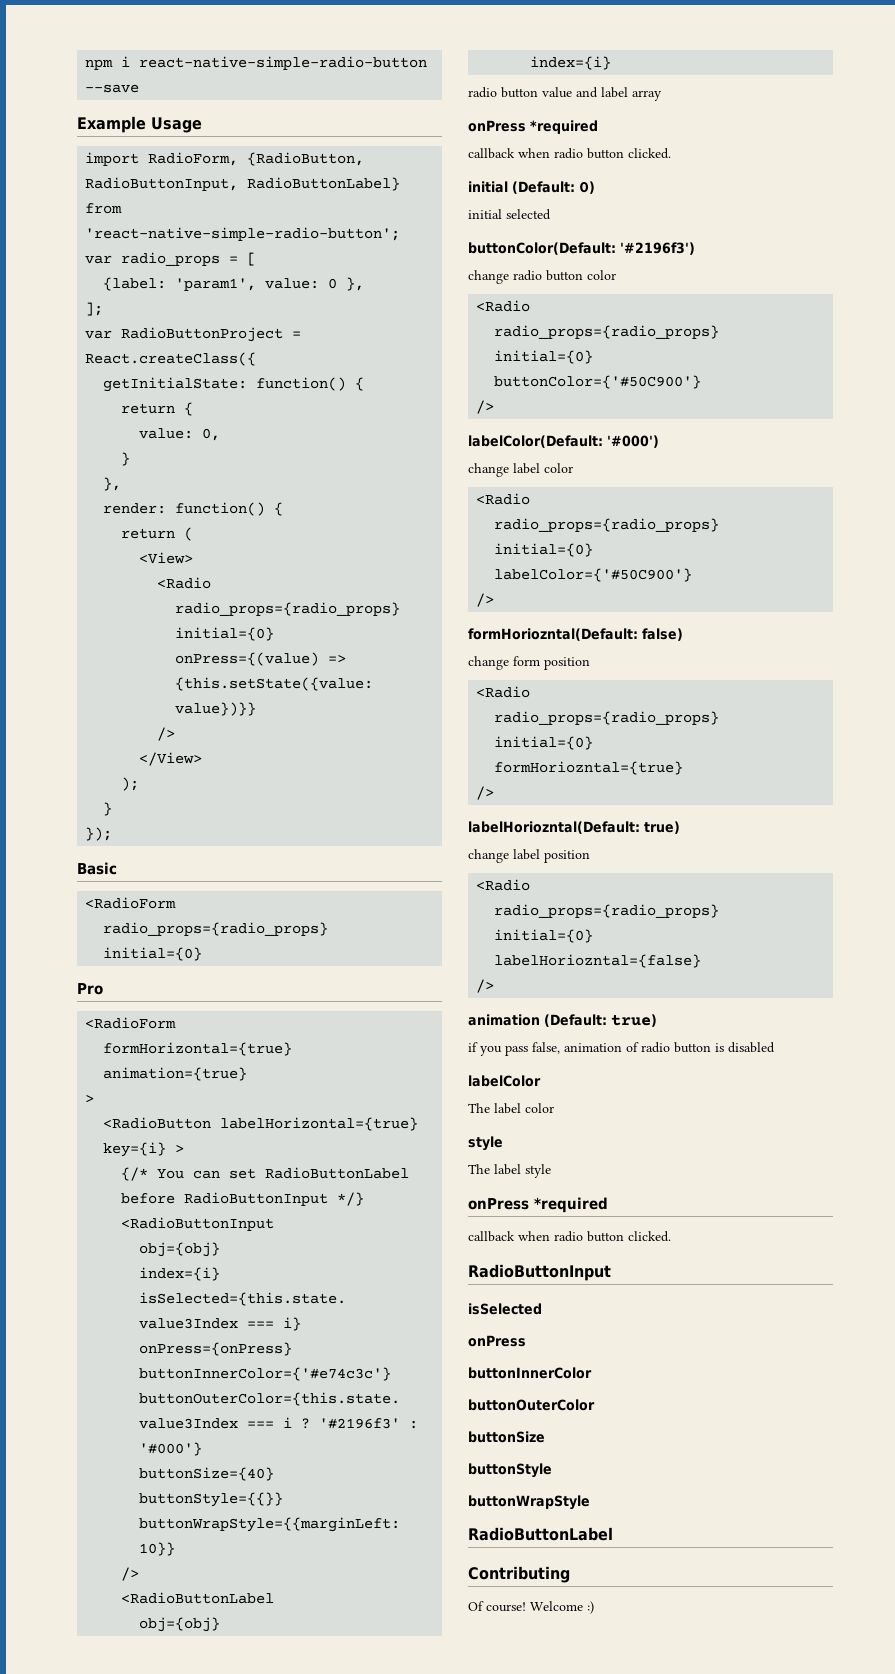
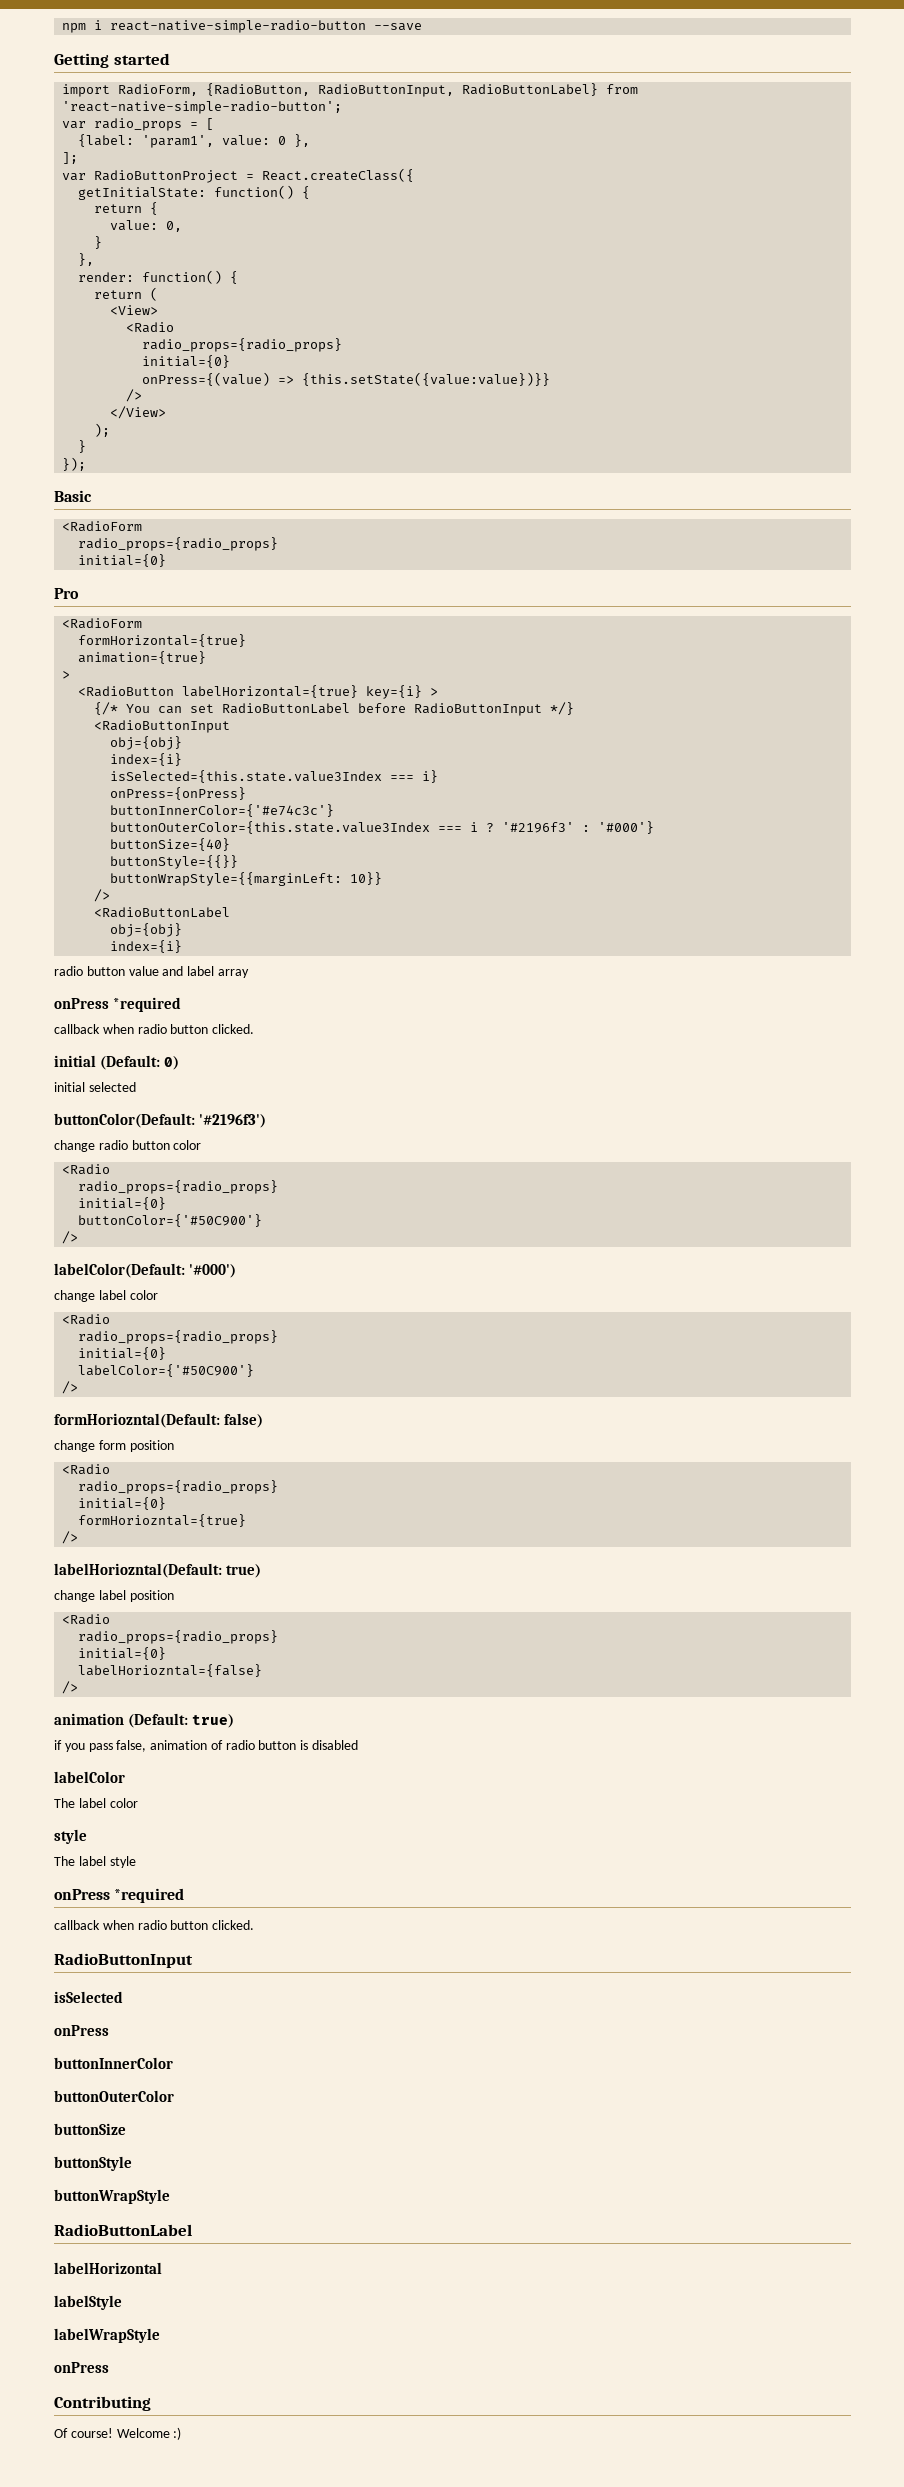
- Example Usage
+ Getting started
+ labelHorizontal
+ labelStyle
+ labelWrapStyle
+ onPress

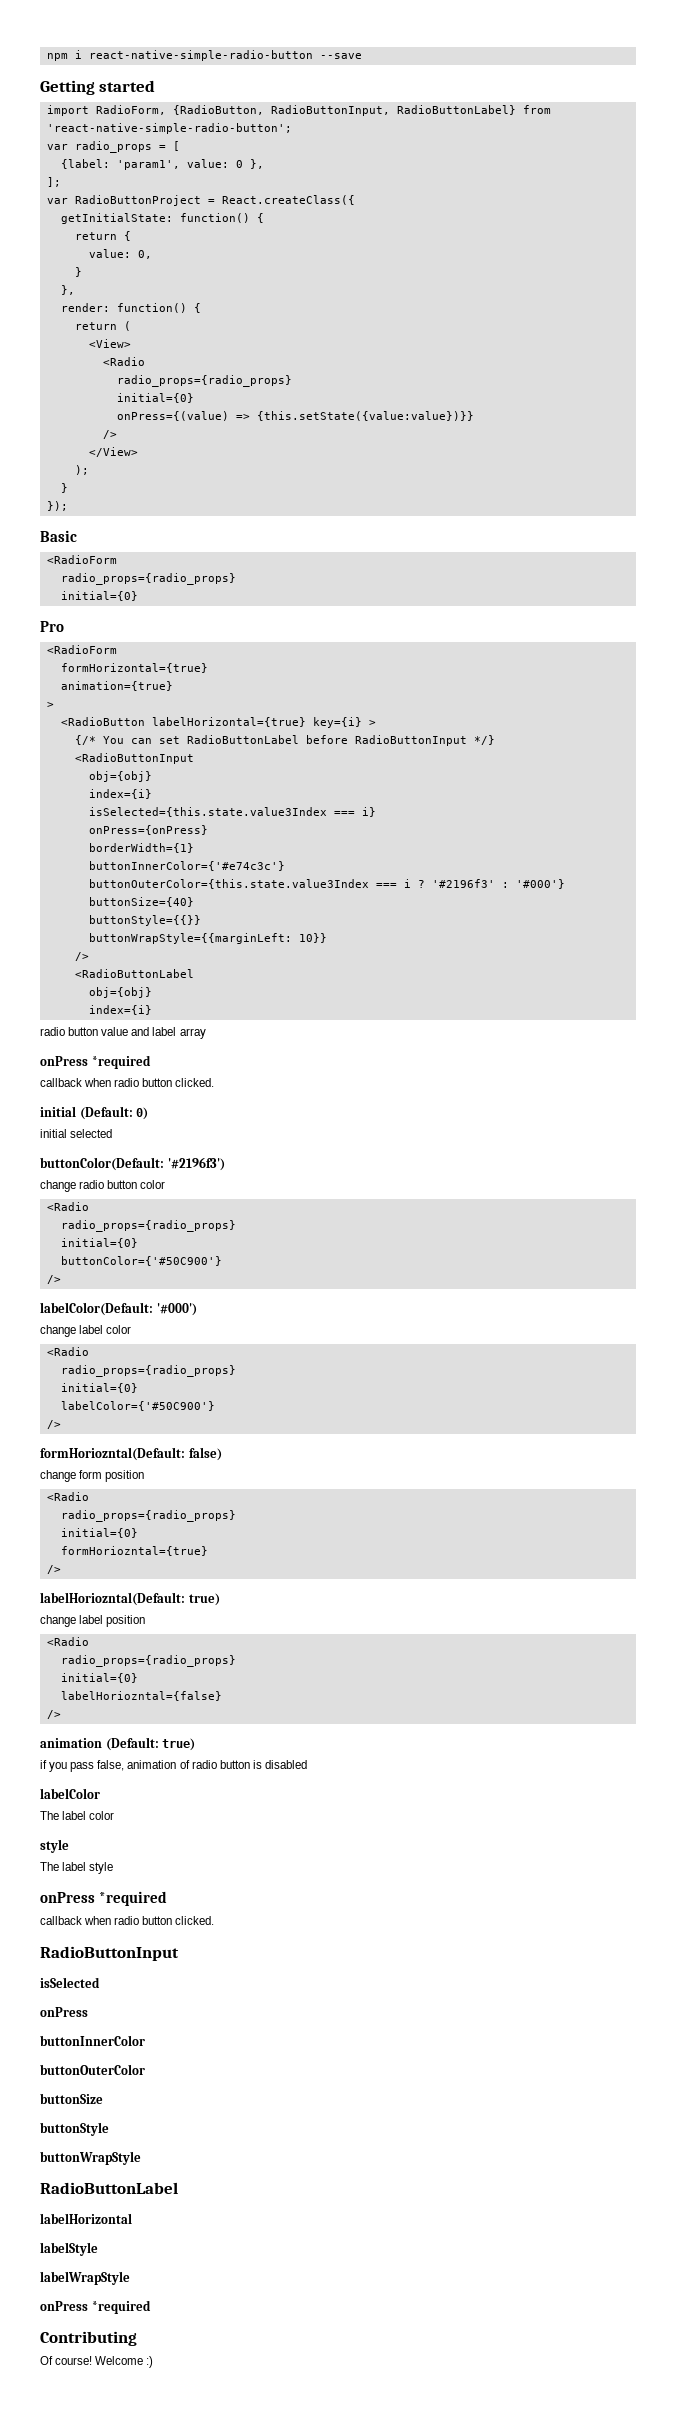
+ borderWidth={1}
  labelWrapStyle
- onPress
+ onPress *required

